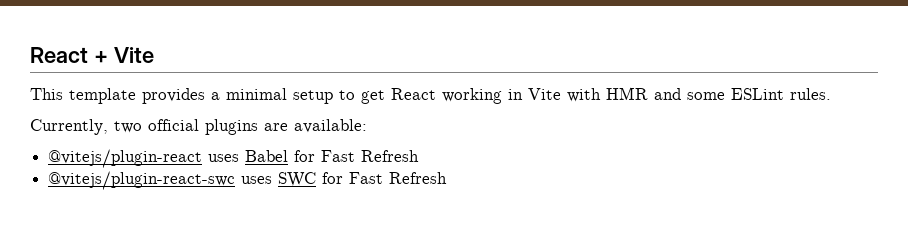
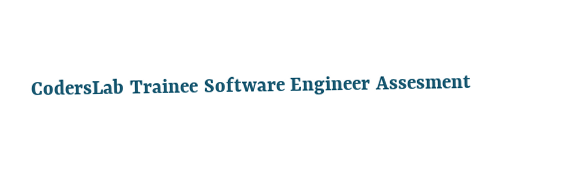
- React + Vite
- This template provides a minimal setup to get React working in Vite with HMR and some ESLint rules.
- Currently, two official plugins are available:
- @vitejs/plugin-react uses Babel for Fast Refresh
- @vitejs/plugin-react-swc uses SWC for Fast Refresh
+ CodersLab Trainee Software Engineer Assesment

